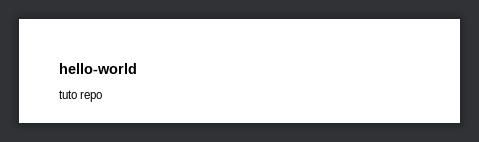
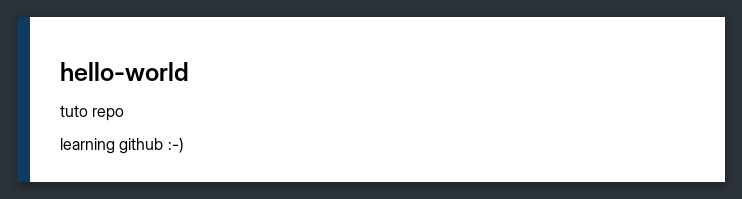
+ learning github :-)

